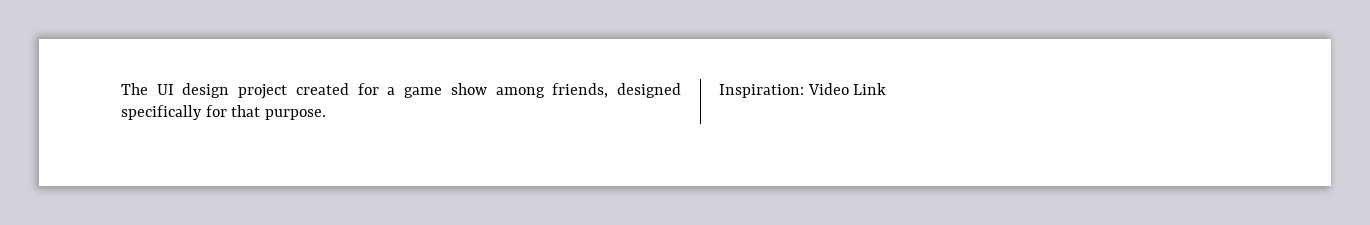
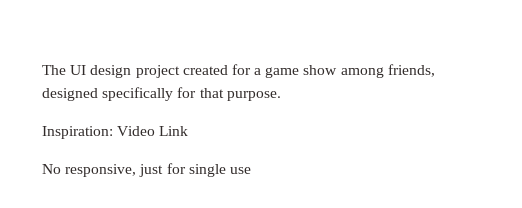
+ No responsive, just for single use

